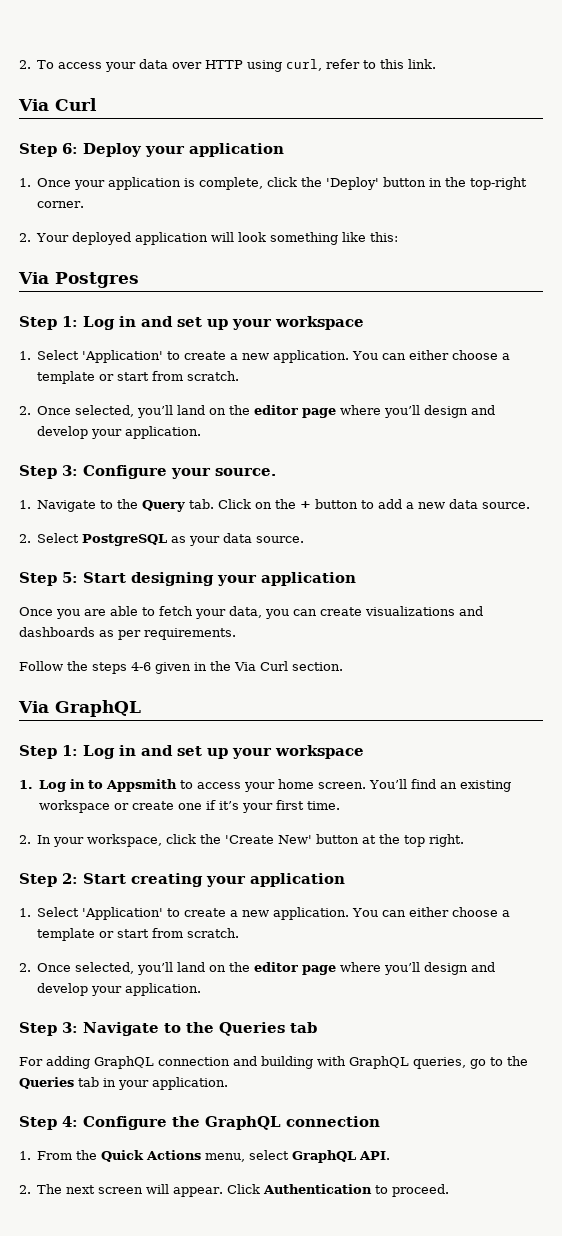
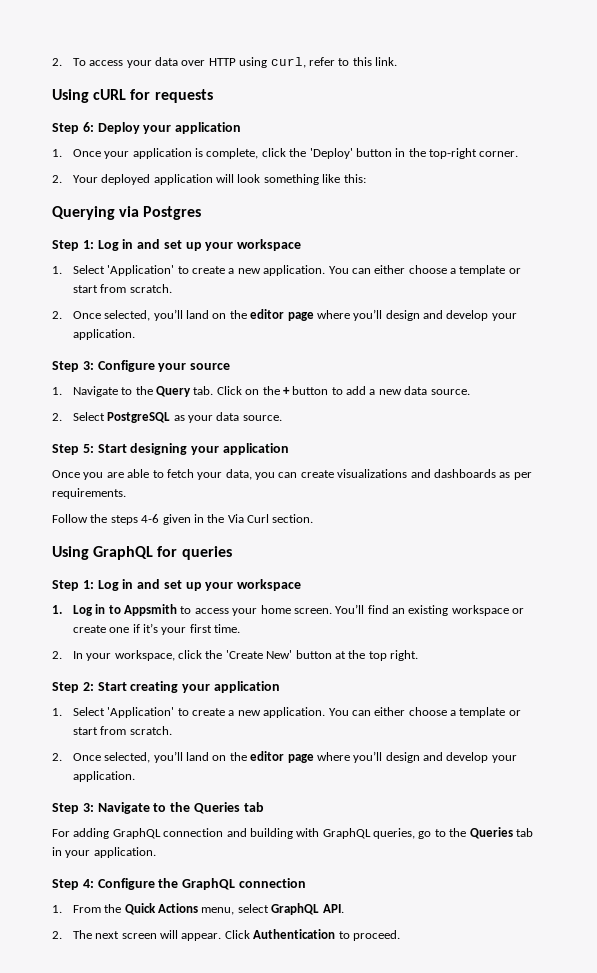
  2. To access your data over HTTP using curl, refer to this link.
- Via Curl
+ Using cURL for requests
- Via Postgres
+ Querying via Postgres
- Step 3: Configure your source.
+ Step 3: Configure your source
- Via GraphQL
+ Using GraphQL for queries

